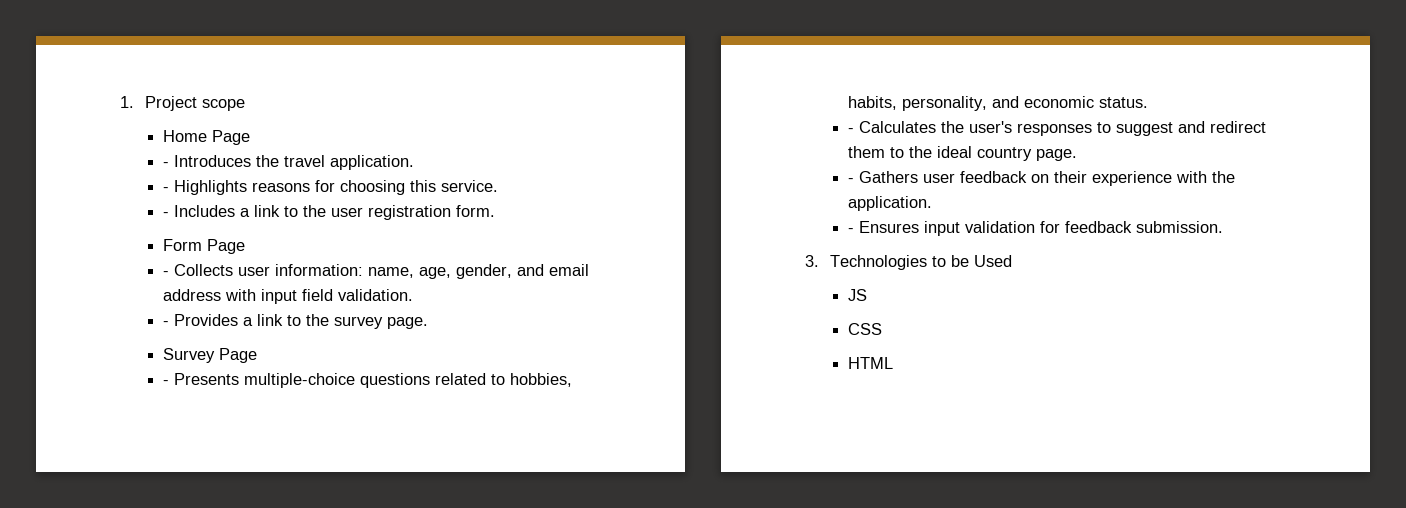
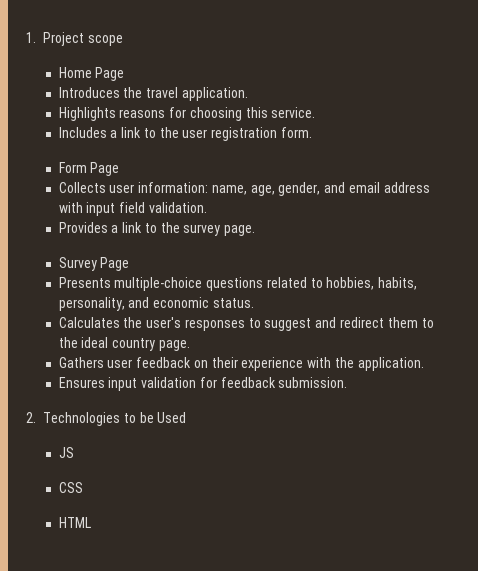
- - Introduces the travel application.
+ Introduces the travel application.
- - Highlights reasons for choosing this service.
+ Highlights reasons for choosing this service.
- - Includes a link to the user registration form.
+ Includes a link to the user registration form.
- - Collects user information: name, age, gender, and email address with input field validation.
+ Collects user information: name, age, gender, and email address with input field validation.
- - Provides a link to the survey page.
+ Provides a link to the survey page.
- - Presents multiple-choice questions related to hobbies, habits, personality, and economic status.
+ Presents multiple-choice questions related to hobbies, habits, personality, and economic status.
- - Calculates the user's responses to suggest and redirect them to the ideal country page.
+ Calculates the user's responses to suggest and redirect them to the ideal country page.
- - Gathers user feedback on their experience with the application.
+ Gathers user feedback on their experience with the application.
- - Ensures input validation for feedback submission.
+ Ensures input validation for feedback submission.
- 3. Technologies to be Used
+ 2. Technologies to be Used

